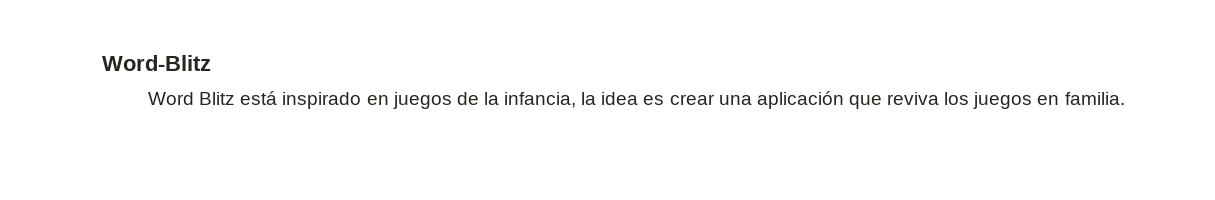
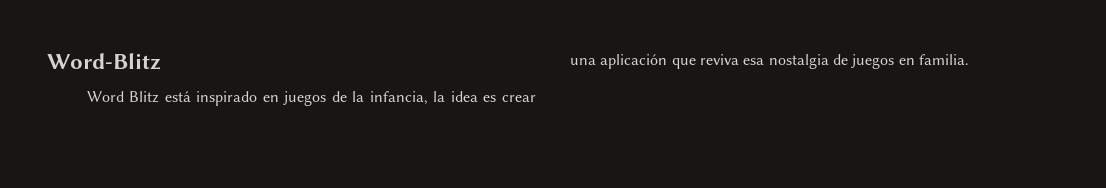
- Word Blitz está inspirado en juegos de la infancia, la idea es crear una aplicación que reviva los juegos en familia.
+ Word Blitz está inspirado en juegos de la infancia, la idea es crear una aplicación que reviva esa nostalgia de juegos en familia.

